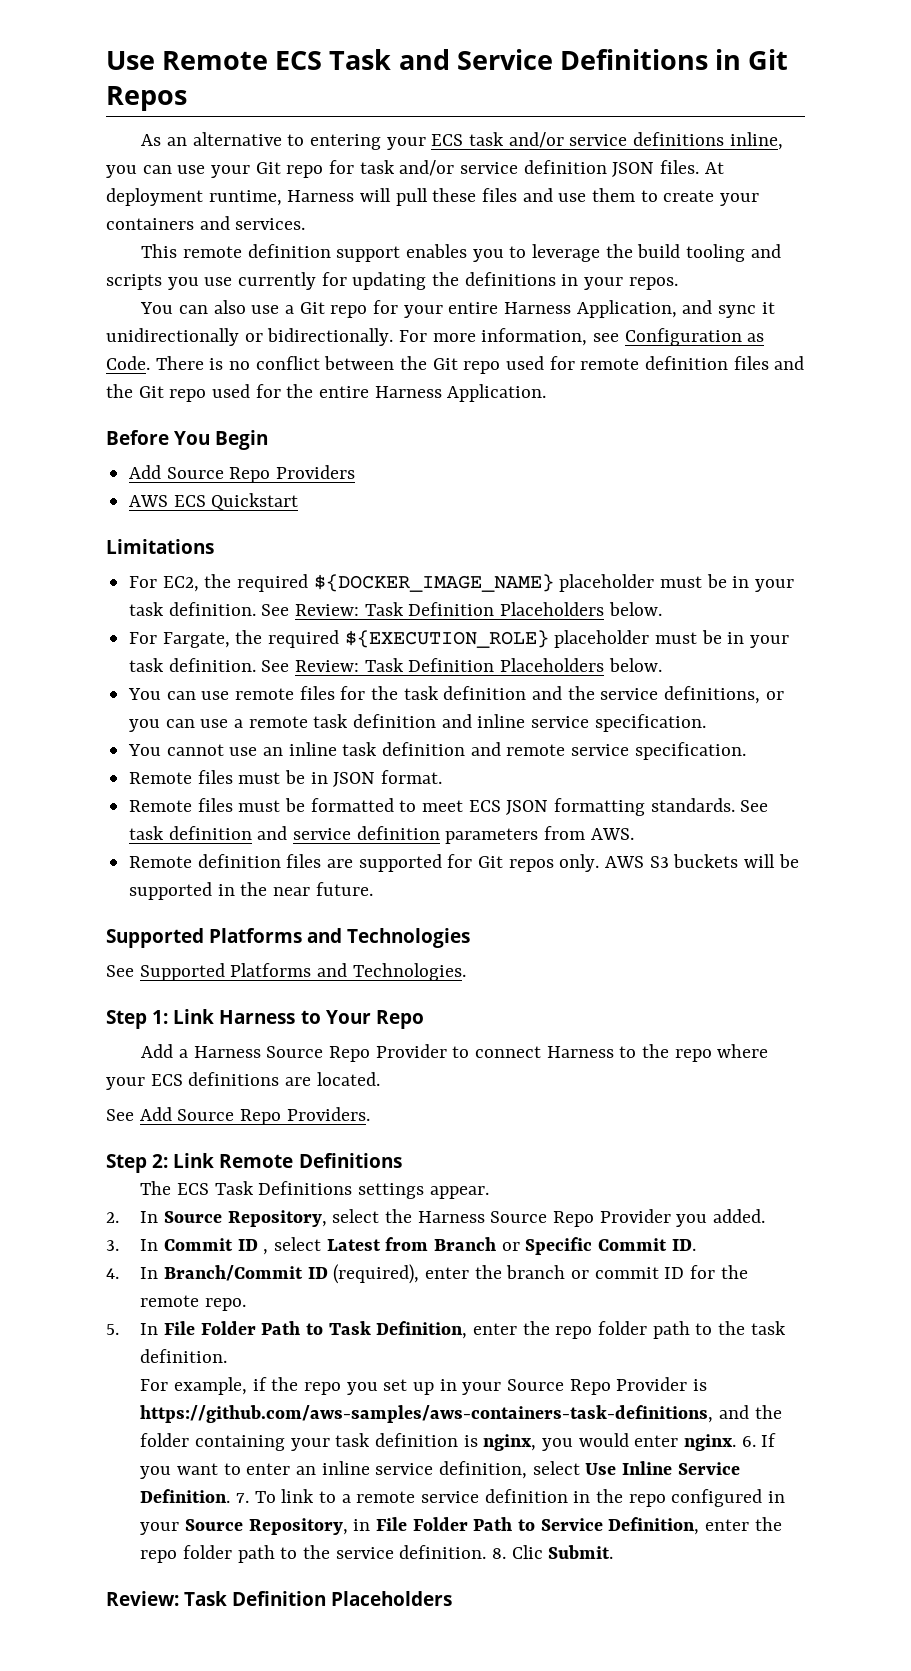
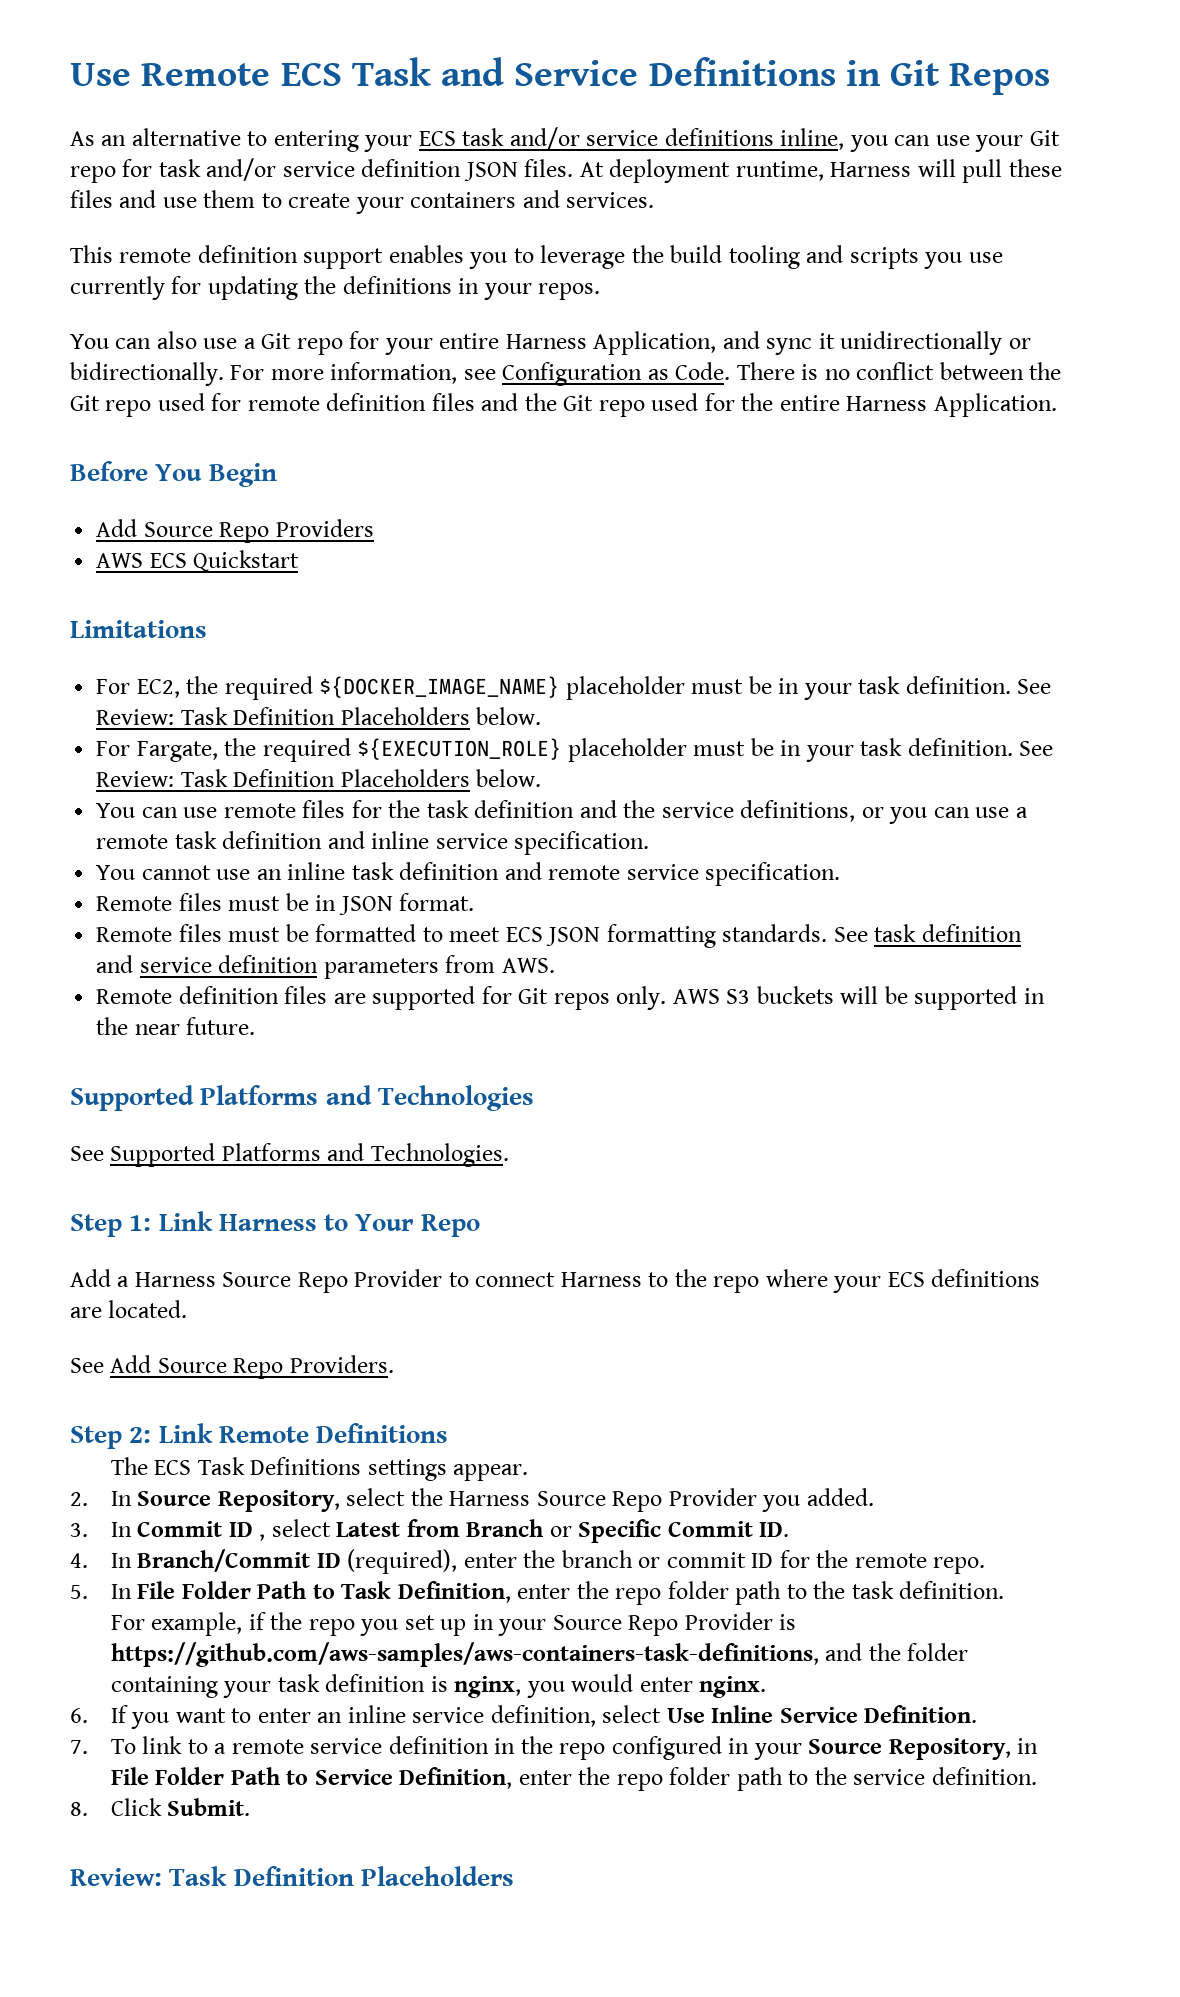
- For example, if the repo you set up in your Source Repo Provider is https://github.com/aws-samples/aws-containers-task-definitions, and the folder containing your task definition is nginx, you would enter nginx. 6. If you want to enter an inline service definition, select Use Inline Service Definition. 7. To link to a remote service definition in the repo configured in your Source Repository, in File Folder Path to Service Definition, enter the repo folder path to the service definition. 8. Clic Submit.
+ For example, if the repo you set up in your Source Repo Provider is https://github.com/aws-samples/aws-containers-task-definitions, and the folder containing your task definition is nginx, you would enter nginx.
+ 6. If you want to enter an inline service definition, select Use Inline Service Definition.
+ 7. To link to a remote service definition in the repo configured in your Source Repository, in File Folder Path to Service Definition, enter the repo folder path to the service definition.
+ 8. Click Submit.

